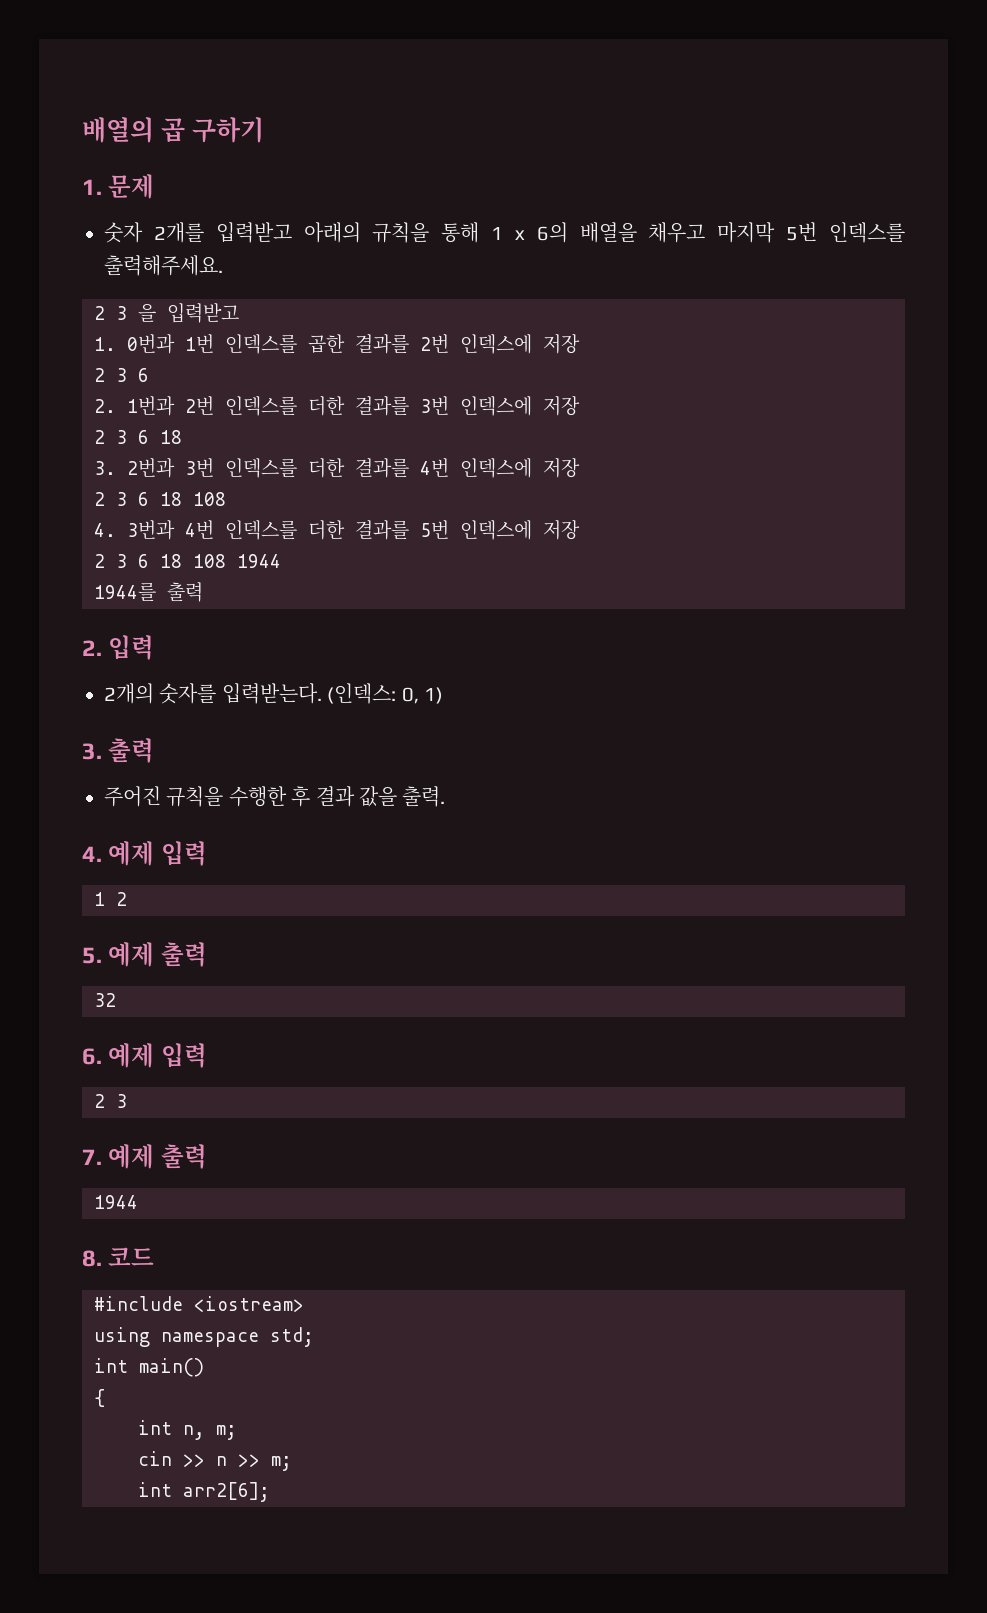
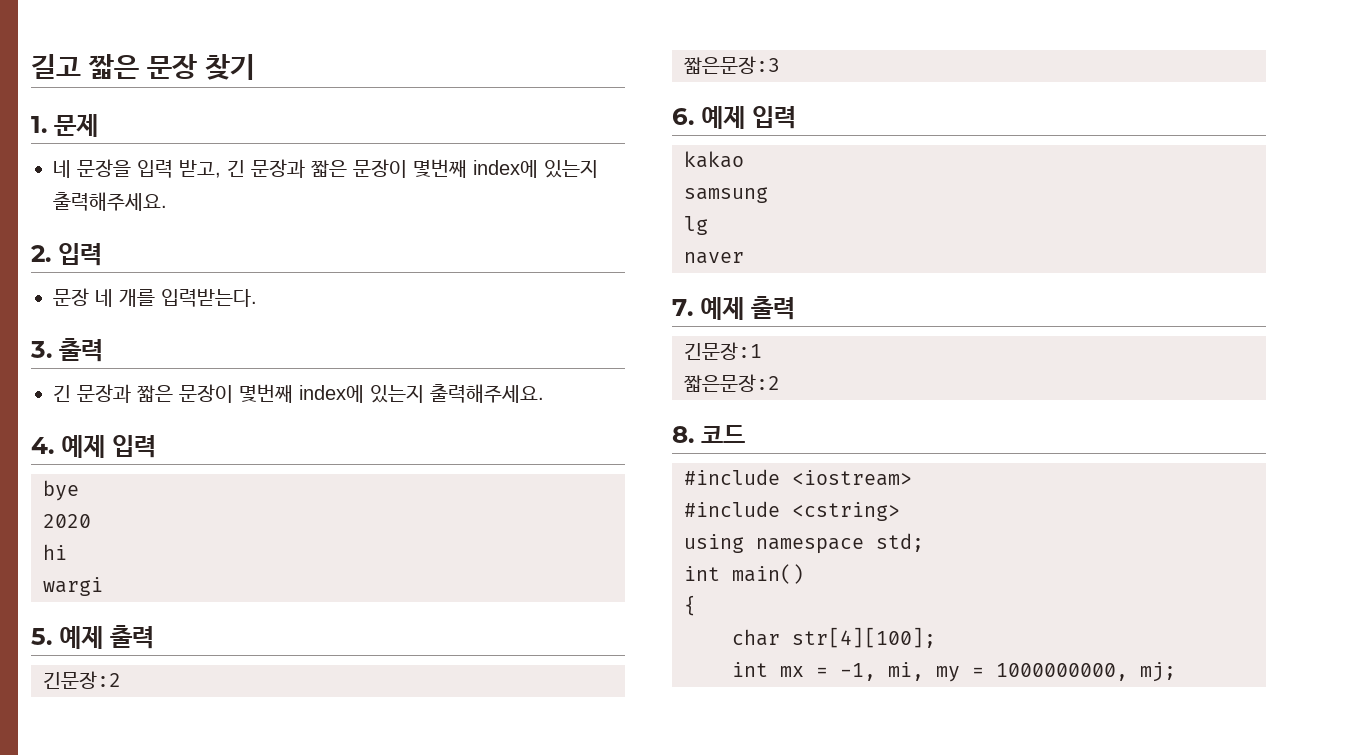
- 배열의 곱 구하기
+ 길고 짧은 문장 찾기
  1. 문제
- 숫자 2개를 입력받고 아래의 규칙을 통해 1 x 6의 배열을 채우고 마지막 5번 인덱스를 출력해주세요.
- 2 3 을 입력받고
- 1. 0번과 1번 인덱스를 곱한 결과를 2번 인덱스에 저장
- 2 3 6
- 2. 1번과 2번 인덱스를 더한 결과를 3번 인덱스에 저장
- 2 3 6 18
- 3. 2번과 3번 인덱스를 더한 결과를 4번 인덱스에 저장
- 2 3 6 18 108
- 4. 3번과 4번 인덱스를 더한 결과를 5번 인덱스에 저장
- 2 3 6 18 108 1944
- 1944를 출력
+ 네 문장을 입력 받고, 긴 문장과 짧은 문장이 몇번째 index에 있는지 출력해주세요.
  2. 입력
- 2개의 숫자를 입력받는다. (인덱스: 0, 1)
+ 문장 네 개를 입력받는다.
  3. 출력
- 주어진 규칙을 수행한 후 결과 값을 출력.
+ 긴 문장과 짧은 문장이 몇번째 index에 있는지 출력해주세요.
- 1 2
+ bye
+ 2020
+ hi
+ wargi
- 32
+ 긴문장:2
+ 짧은문장:3
  6. 예제 입력
- 2 3
+ kakao
+ samsung
+ lg
+ naver
  7. 예제 출력
- 1944
+ 긴문장:1
+ 짧은문장:2
+ #include <cstring>
- int n, m;
- cin >> n >> m;
- int arr2[6];
+ char str[4][100];
+ int mx = -1, mi, my = 1000000000, mj;

